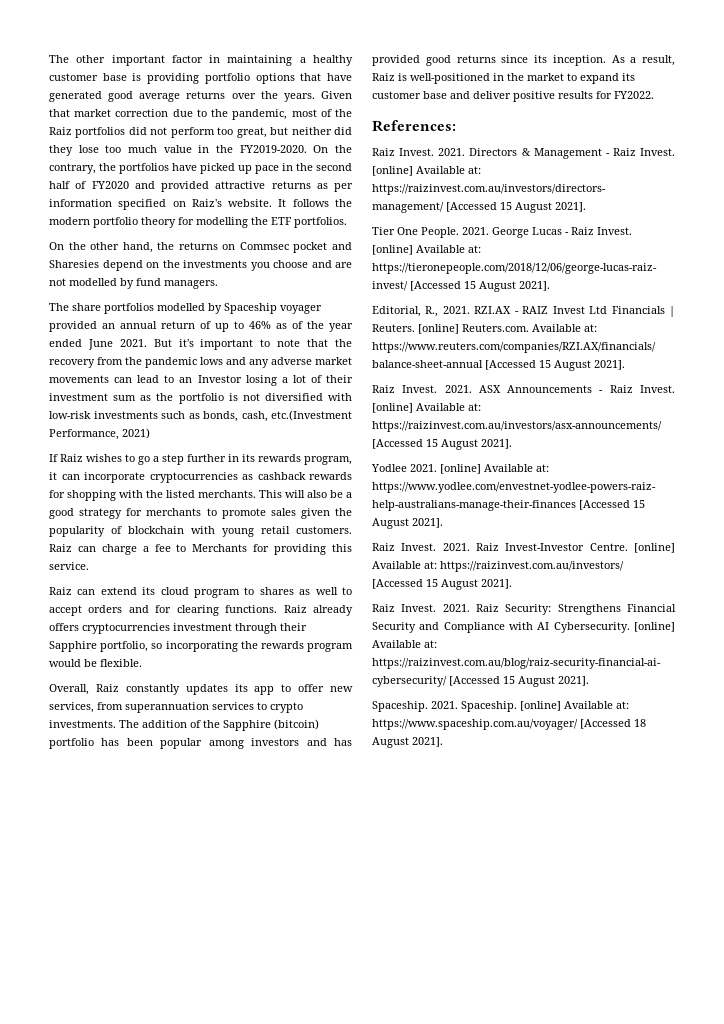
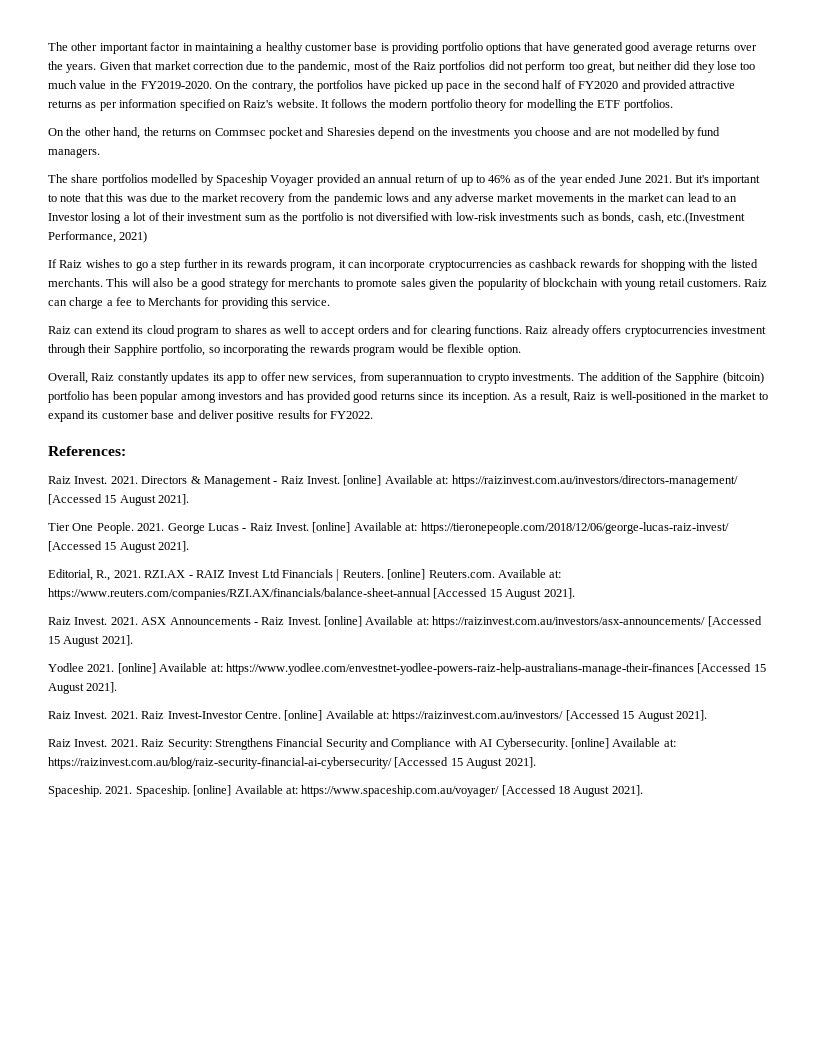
- The share portfolios modelled by Spaceship voyager provided an annual return of up to 46% as of the year ended June 2021.
+ The share portfolios modelled by Spaceship Voyager provided an annual return of up to 46% as of the year ended June 2021.
- But it's important to note that the recovery from the pandemic lows and any adverse market movements can lead to an Investor losing a lot of their investment sum as the portfolio is not diversified with low-risk investments such as bonds, cash, etc.(Investment Performance, 2021)
+ But it's important to note that this was due to the market recovery from the pandemic lows and any adverse market movements in the market can lead to an Investor losing a lot of their investment sum as the portfolio is not diversified with low-risk investments such as bonds, cash, etc.(Investment Performance, 2021)
- Raiz already offers cryptocurrencies investment through their Sapphire portfolio, so incorporating the rewards program would be flexible.
+ Raiz already offers cryptocurrencies investment through their Sapphire portfolio, so incorporating the rewards program would be flexible option.
- Overall, Raiz constantly updates its app to offer new services, from superannuation services to crypto investments.
+ Overall, Raiz constantly updates its app to offer new services, from superannuation to crypto investments.

